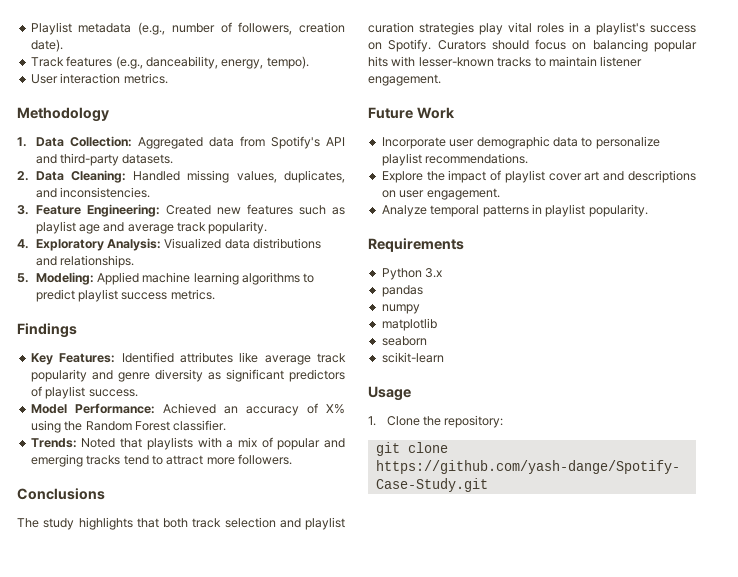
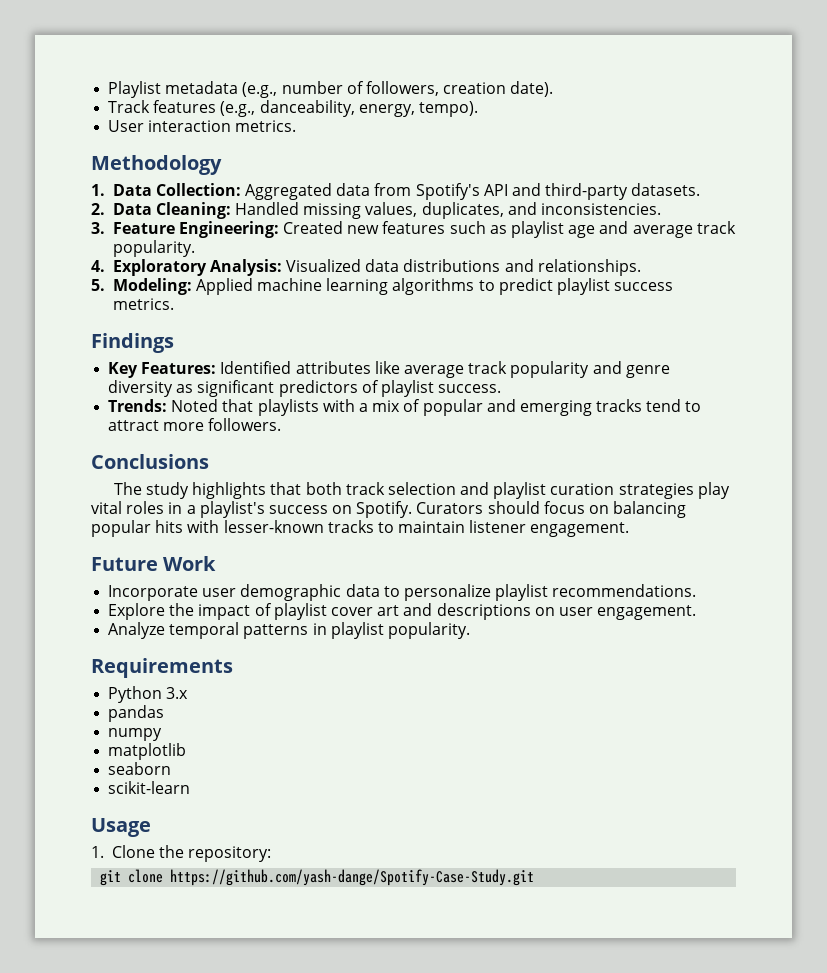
- Model Performance: Achieved an accuracy of X% using the Random Forest classifier.

